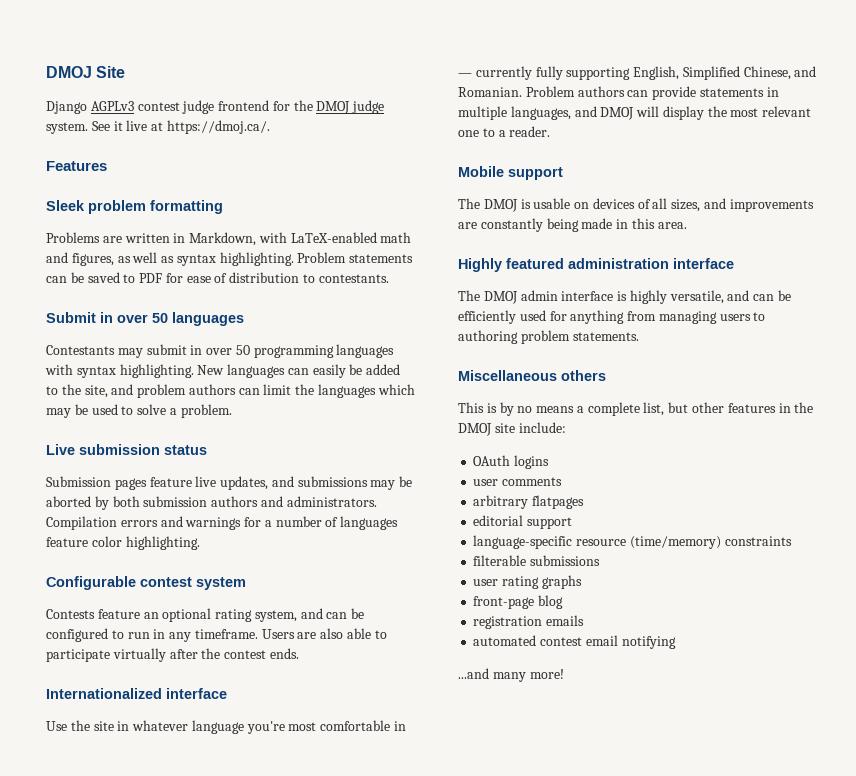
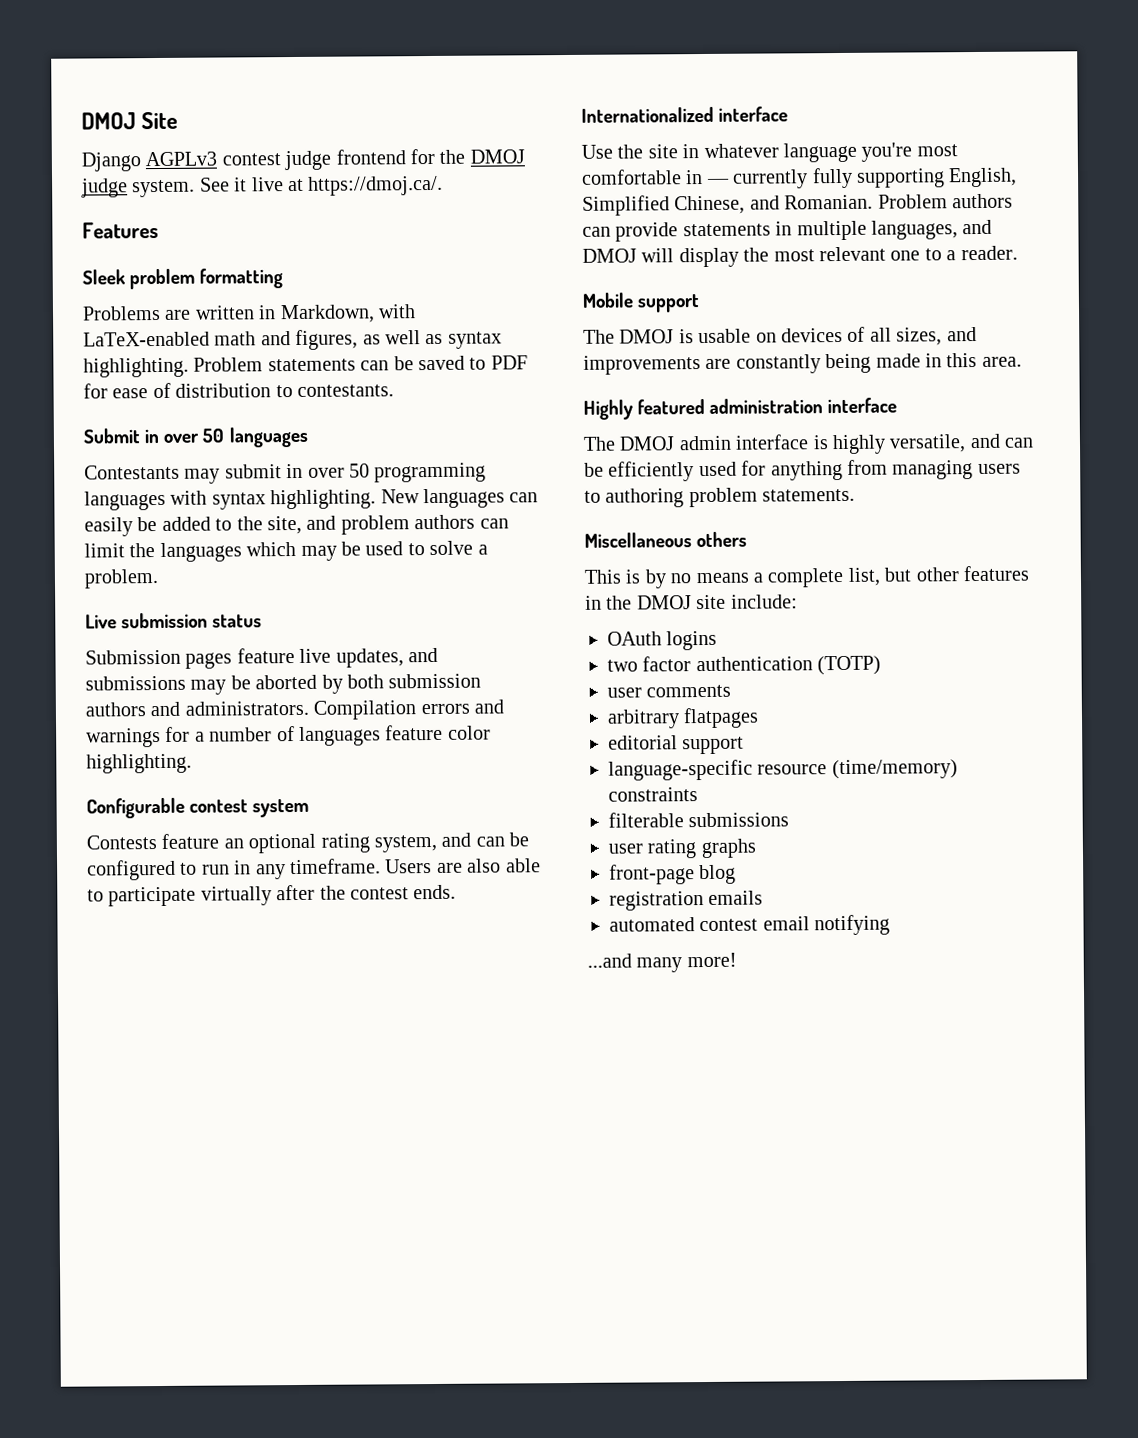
+ two factor authentication (TOTP)

